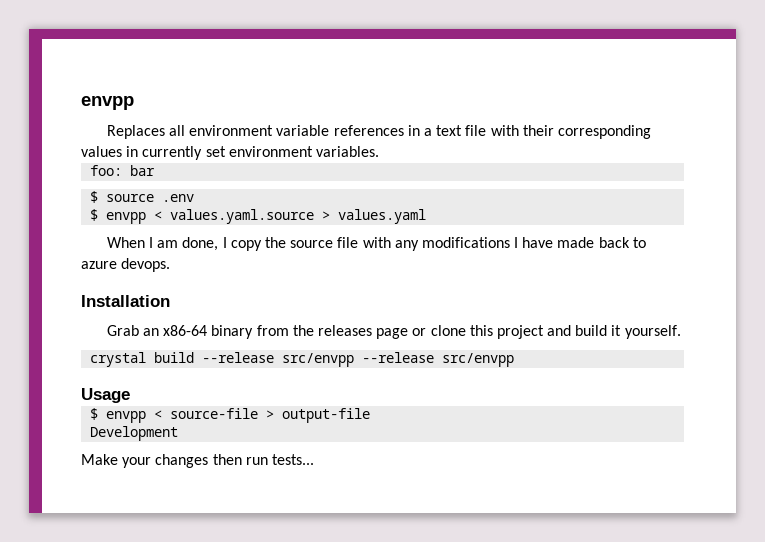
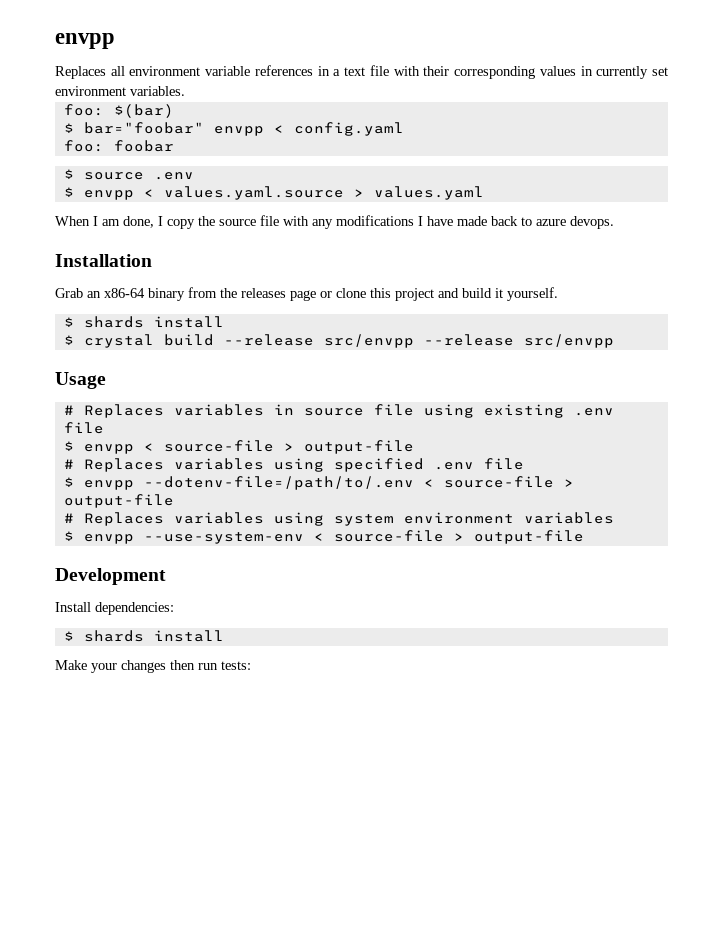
- foo: bar
+ foo: $(bar)
+ $ bar="foobar" envpp < config.yaml
+ foo: foobar
  Grab an x86-64 binary from the releases page or clone this project and build it yourself.
- crystal build --release src/envpp --release src/envpp
+ $ shards install
+ $ crystal build --release src/envpp --release src/envpp
+ # Replaces variables in source file using existing .env file
+ # Replaces variables using specified .env file
+ $ envpp --dotenv-file=/path/to/.env < source-file > output-file
+ # Replaces variables using system environment variables
+ $ envpp --use-system-env < source-file > output-file
  Development
+ Install dependencies:
+ $ shards install
- Make your changes then run tests...
+ Make your changes then run tests:

